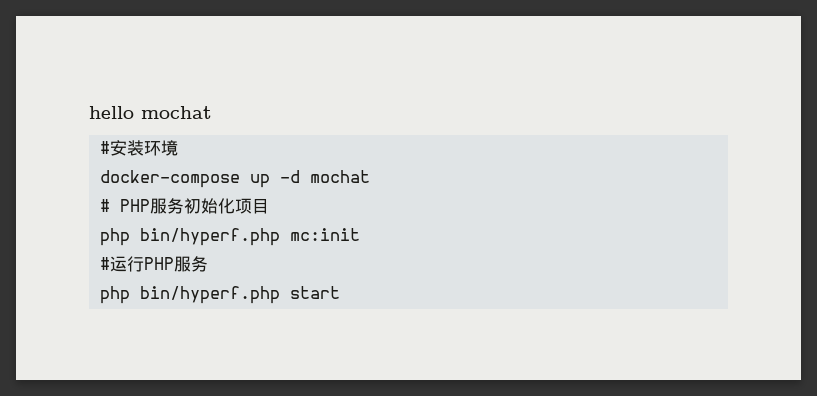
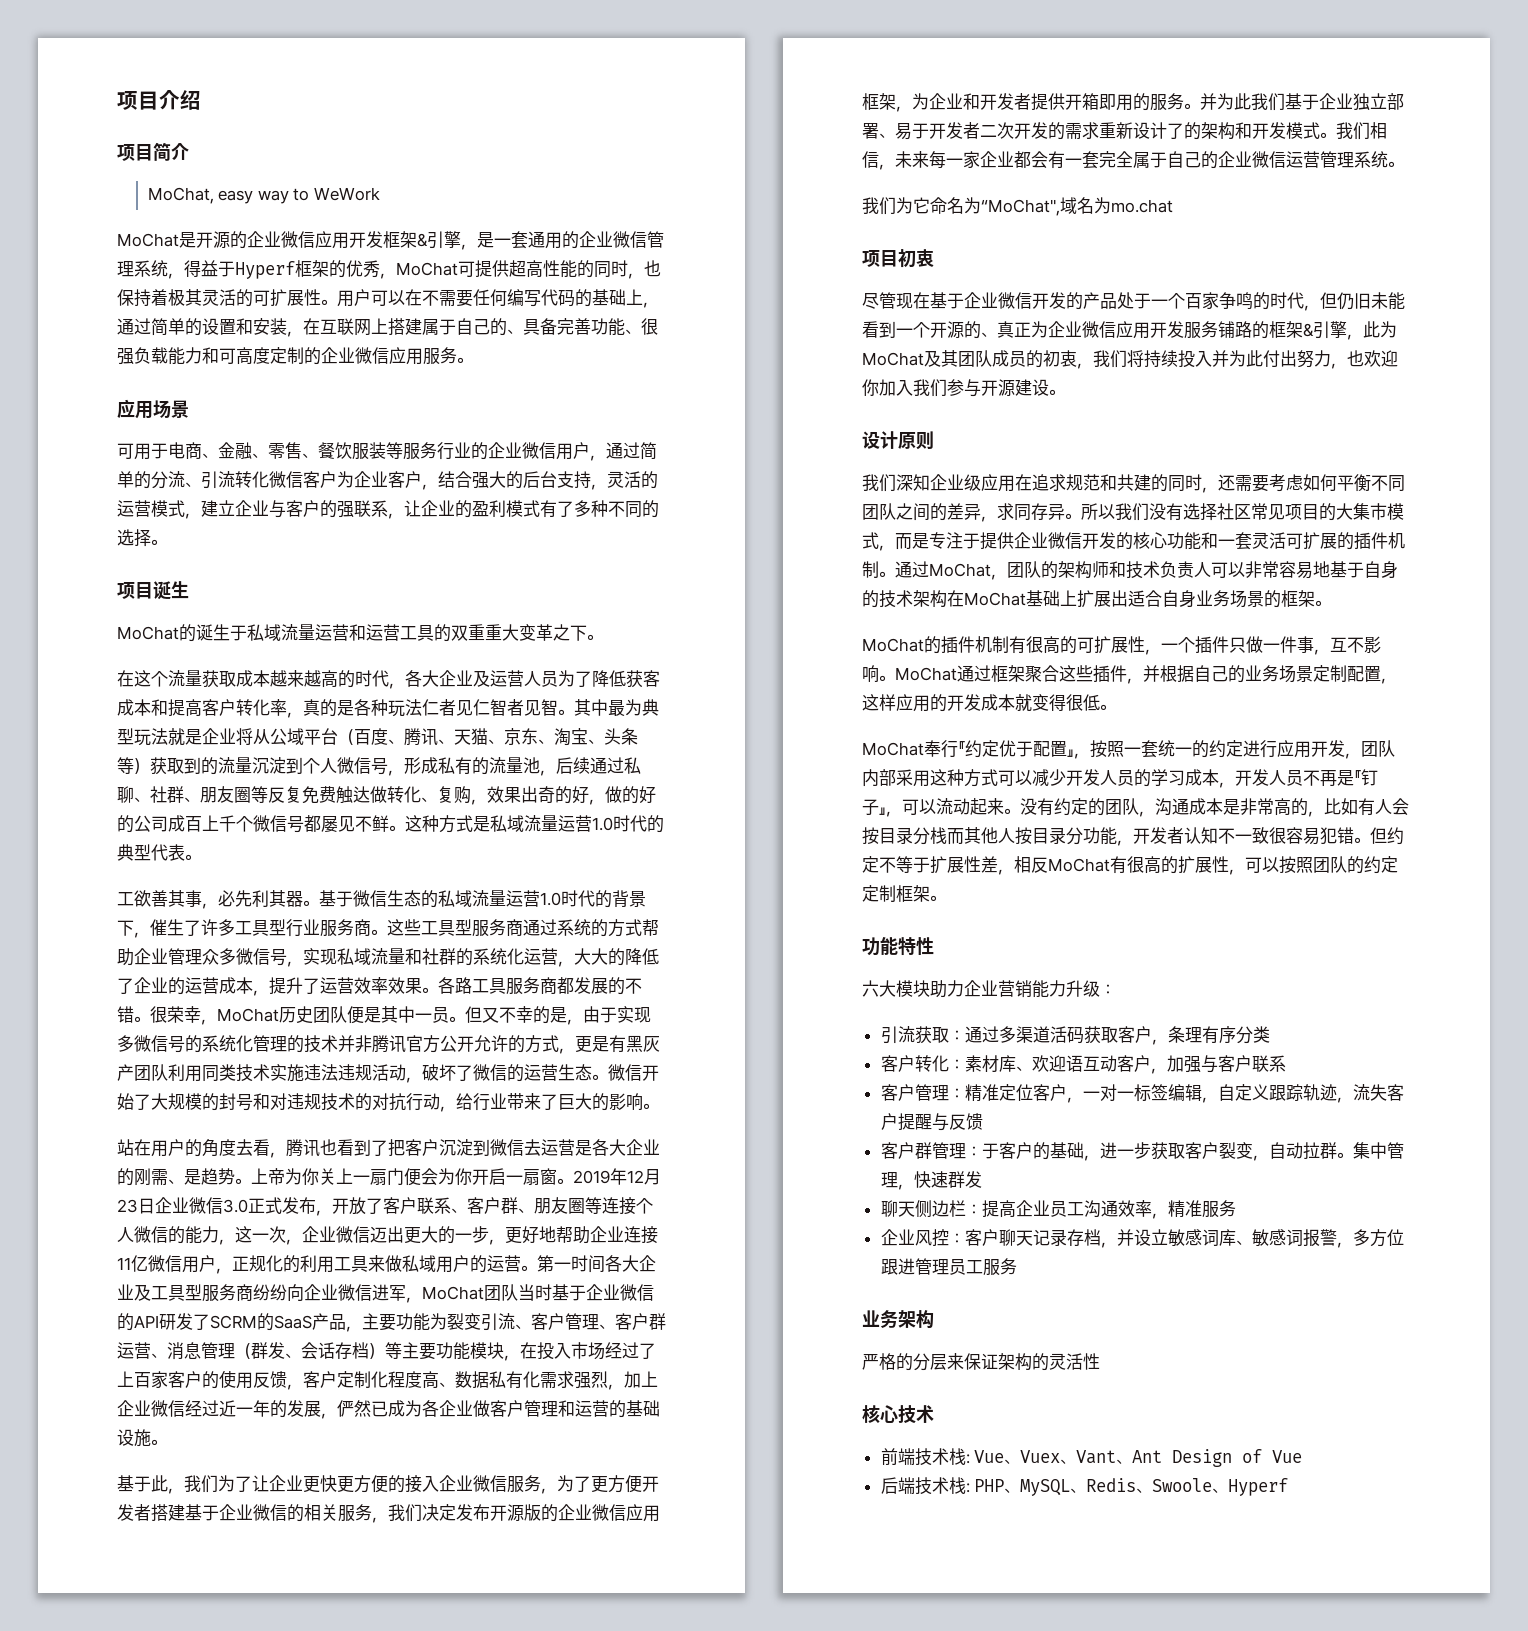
- hello mochat
- #安装环境
- docker-compose up -d mochat
- # PHP服务初始化项目
- php bin/hyperf.php mc:init
- #运行PHP服务
- php bin/hyperf.php start
+ 项目介绍
+ 项目简介
+ MoChat, easy way to WeWork
+ MoChat是开源的企业微信应用开发框架&引擎，是一套通用的企业微信管理系统，得益于Hyperf框架的优秀，MoChat可提供超高性能的同时，也保持着极其灵活的可扩展性。用户可以在不需要任何编写代码的基础上，通过简单的设置和安装，在互联网上搭建属于自己的、具备完善功能、很强负载能力和可高度定制的企业微信应用服务。
+ 应用场景
+ 可用于电商、金融、零售、餐饮服装等服务行业的企业微信用户，通过简单的分流、引流转化微信客户为企业客户，结合强大的后台支持，灵活的运营模式，建立企业与客户的强联系，让企业的盈利模式有了多种不同的选择。
+ 项目诞生
+ MoChat的诞生于私域流量运营和运营工具的双重重大变革之下。
+ 在这个流量获取成本越来越高的时代，各大企业及运营人员为了降低获客成本和提高客户转化率，真的是各种玩法仁者见仁智者见智。其中最为典型玩法就是企业将从公域平台（百度、腾讯、天猫、京东、淘宝、头条等）获取到的流量沉淀到个人微信号，形成私有的流量池，后续通过私聊、社群、朋友圈等反复免费触达做转化、复购，效果出奇的好，做的好的公司成百上千个微信号都屡见不鲜。这种方式是私域流量运营1.0时代的典型代表。
+ 工欲善其事，必先利其器。基于微信生态的私域流量运营1.0时代的背景下，催生了许多工具型行业服务商。这些工具型服务商通过系统的方式帮助企业管理众多微信号，实现私域流量和社群的系统化运营，大大的降低了企业的运营成本，提升了运营效率效果。各路工具服务商都发展的不错。很荣幸，MoChat历史团队便是其中一员。但又不幸的是，由于实现多微信号的系统化管理的技术并非腾讯官方公开允许的方式，更是有黑灰产团队利用同类技术实施违法违规活动，破坏了微信的运营生态。微信开始了大规模的封号和对违规技术的对抗行动，给行业带来了巨大的影响。
+ 站在用户的角度去看，腾讯也看到了把客户沉淀到微信去运营是各大企业的刚需、是趋势。上帝为你关上一扇门便会为你开启一扇窗。2019年12月23日企业微信3.0正式发布，开放了客户联系、客户群、朋友圈等连接个人微信的能力，这一次，企业微信迈出更大的一步，更好地帮助企业连接11亿微信用户，正规化的利用工具来做私域用户的运营。第一时间各大企业及工具型服务商纷纷向企业微信进军，MoChat团队当时基于企业微信的API研发了SCRM的SaaS产品，主要功能为裂变引流、客户管理、客户群运营、消息管理（群发、会话存档）等主要功能模块，在投入市场经过了上百家客户的使用反馈，客户定制化程度高、数据私有化需求强烈，加上企业微信经过近一年的发展，俨然已成为各企业做客户管理和运营的基础设施。
+ 基于此，我们为了让企业更快更方便的接入企业微信服务，为了更方便开发者搭建基于企业微信的相关服务，我们决定发布开源版的企业微信应用框架，为企业和开发者提供开箱即用的服务。并为此我们基于企业独立部署、易于开发者二次开发的需求重新设计了的架构和开发模式。我们相信，未来每一家企业都会有一套完全属于自己的企业微信运营管理系统。
+ 我们为它命名为“MoChat",域名为mo.chat
+ 项目初衷
+ 尽管现在基于企业微信开发的产品处于一个百家争鸣的时代，但仍旧未能看到一个开源的、真正为企业微信应用开发服务铺路的框架&引擎，此为MoChat及其团队成员的初衷，我们将持续投入并为此付出努力，也欢迎你加入我们参与开源建设。
+ 设计原则
+ 我们深知企业级应用在追求规范和共建的同时，还需要考虑如何平衡不同团队之间的差异，求同存异。所以我们没有选择社区常见项目的大集市模式，而是专注于提供企业微信开发的核心功能和一套灵活可扩展的插件机制。通过MoChat，团队的架构师和技术负责人可以非常容易地基于自身的技术架构在MoChat基础上扩展出适合自身业务场景的框架。
+ MoChat的插件机制有很高的可扩展性，一个插件只做一件事，互不影响。MoChat通过框架聚合这些插件，并根据自己的业务场景定制配置，这样应用的开发成本就变得很低。
+ MoChat奉行『约定优于配置』，按照一套统一的约定进行应用开发，团队内部采用这种方式可以减少开发人员的学习成本，开发人员不再是『钉子』，可以流动起来。没有约定的团队，沟通成本是非常高的，比如有人会按目录分栈而其他人按目录分功能，开发者认知不一致很容易犯错。但约定不等于扩展性差，相反MoChat有很高的扩展性，可以按照团队的约定定制框架。
+ 功能特性
+ 六大模块助力企业营销能力升级：
+ 引流获取：通过多渠道活码获取客户，条理有序分类
+ 客户转化：素材库、欢迎语互动客户，加强与客户联系
+ 客户管理：精准定位客户，一对一标签编辑，自定义跟踪轨迹，流失客户提醒与反馈
+ 客户群管理：于客户的基础，进一步获取客户裂变，自动拉群。集中管理，快速群发
+ 聊天侧边栏：提高企业员工沟通效率，精准服务
+ 企业风控：客户聊天记录存档，并设立敏感词库、敏感词报警，多方位跟进管理员工服务
+ 业务架构
+ 严格的分层来保证架构的灵活性
+ 核心技术
+ 前端技术栈: Vue、Vuex、Vant、Ant Design of Vue
+ 后端技术栈: PHP、MySQL、Redis、Swoole、Hyperf

